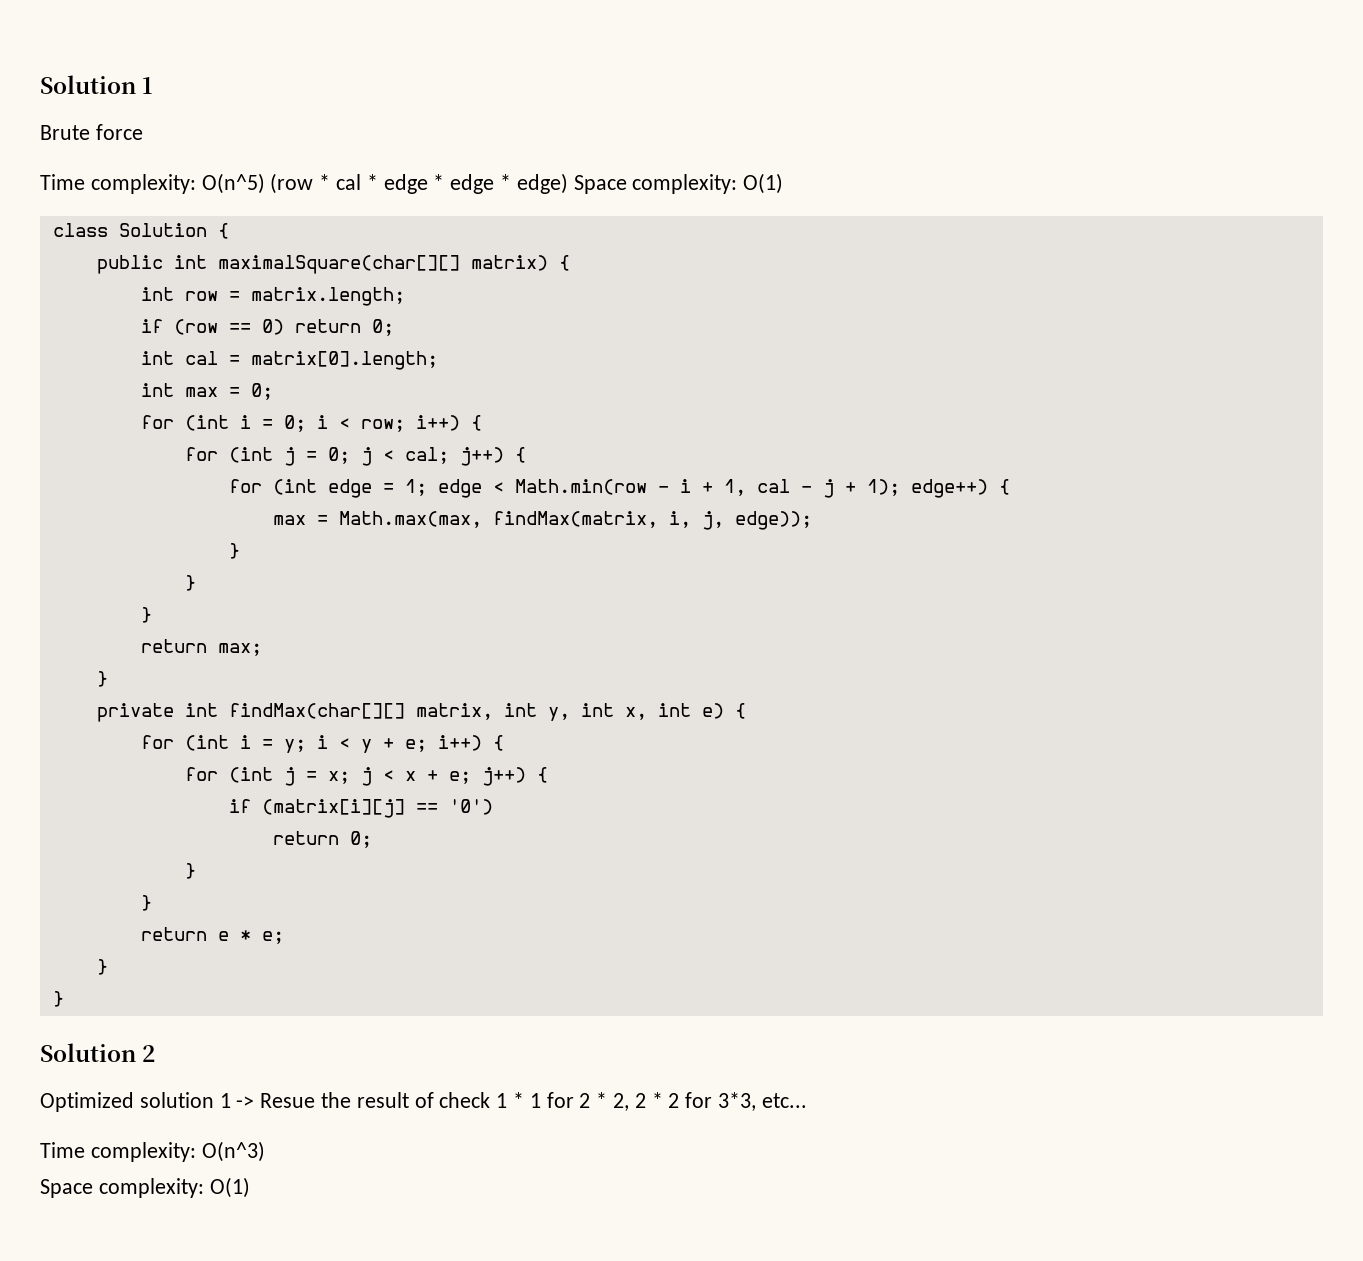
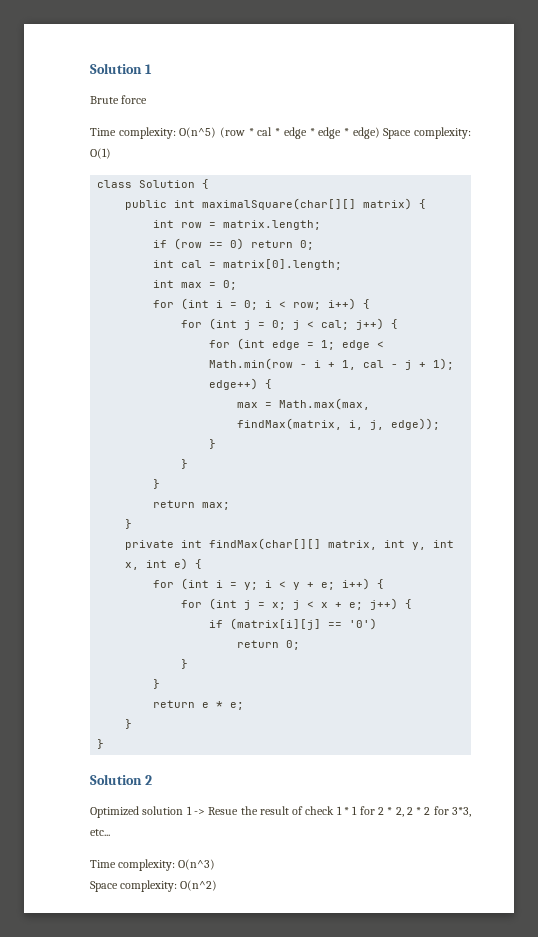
  Time complexity: O(n^3)
- Space complexity: O(1)
+ Space complexity: O(n^2)

